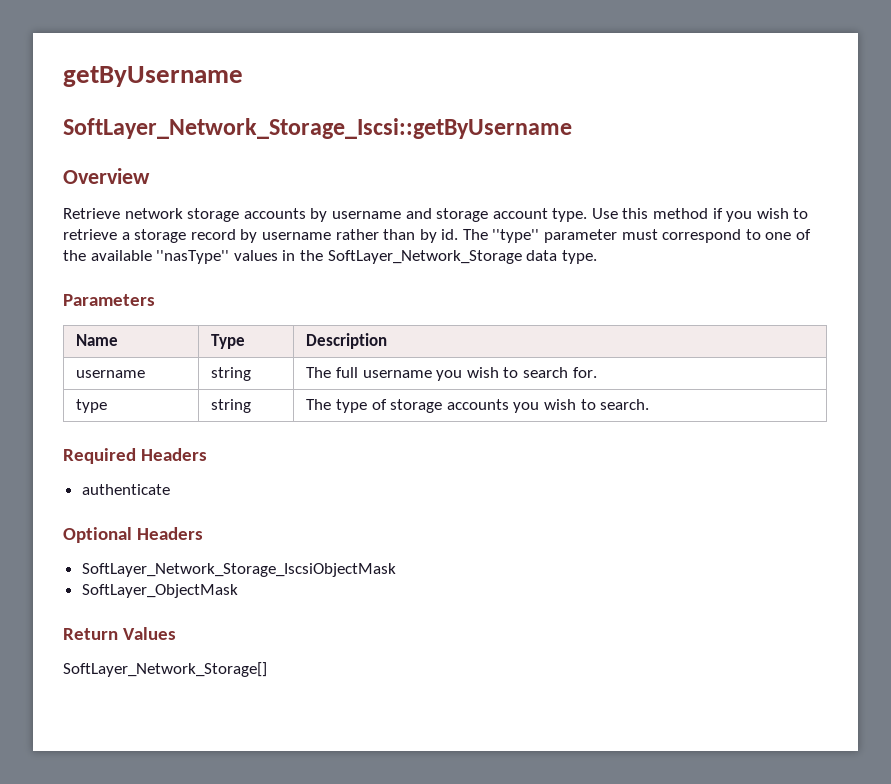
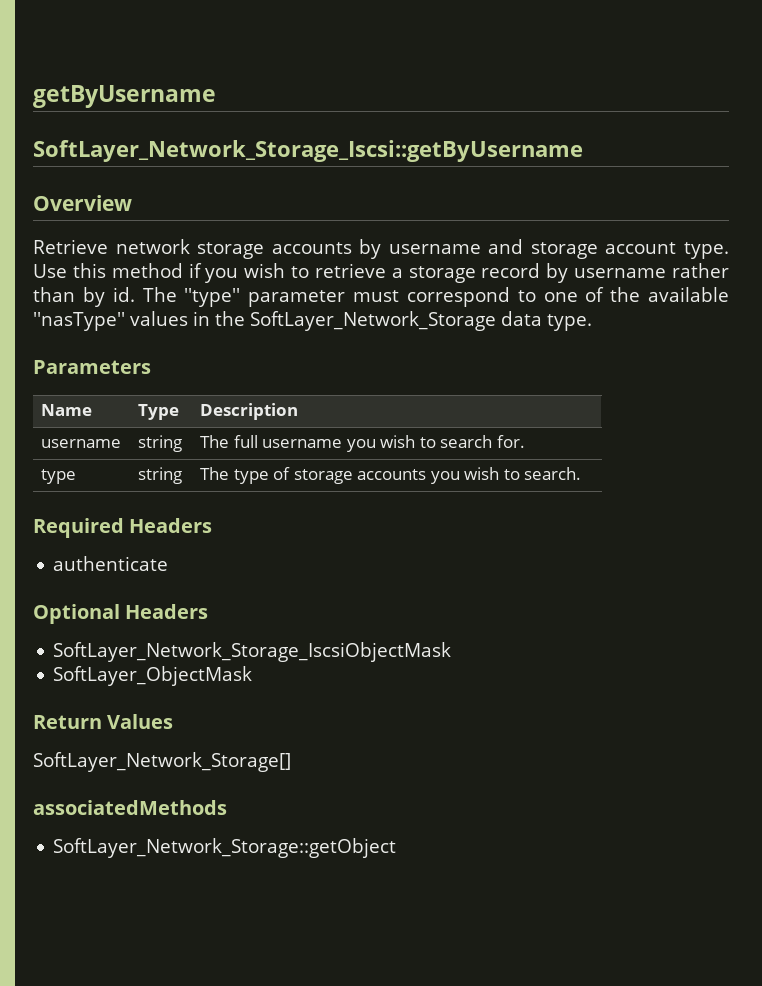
+ associatedMethods
+ SoftLayer_Network_Storage::getObject

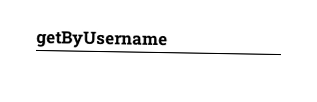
- SoftLayer_Network_Storage_Iscsi::getByUsername
- Overview
- Retrieve network storage accounts by username and storage account type. Use this method if you wish to retrieve a storage record by username rather than by id. The ''type'' parameter must correspond to one of the available ''nasType'' values in the SoftLayer_Network_Storage data type.
- Parameters
- Name | Type | Description
- username | string | The full username you wish to search for.
- type | string | The type of storage accounts you wish to search.
- Required Headers
- authenticate
- Optional Headers
- SoftLayer_Network_Storage_IscsiObjectMask
- SoftLayer_ObjectMask
- Return Values
- SoftLayer_Network_Storage[]
- associatedMethods
- SoftLayer_Network_Storage::getObject

